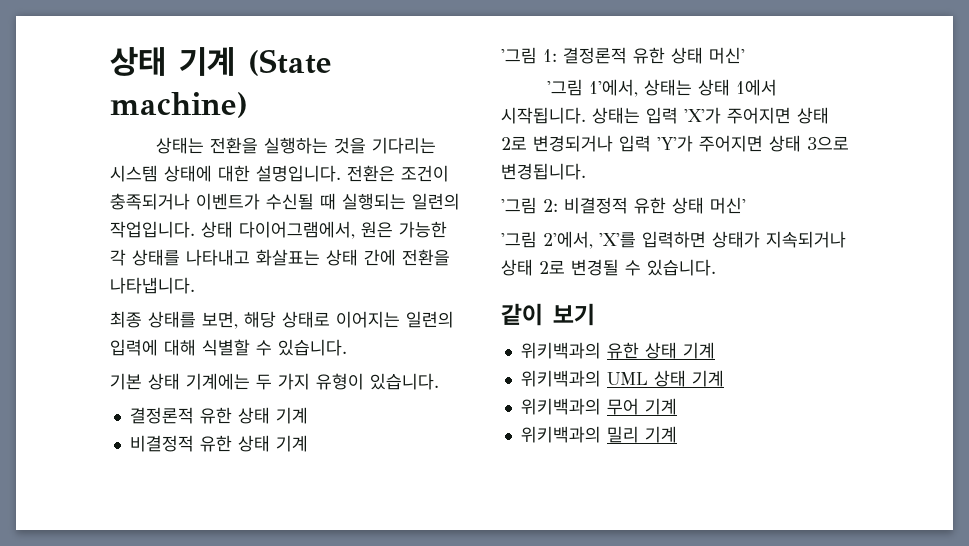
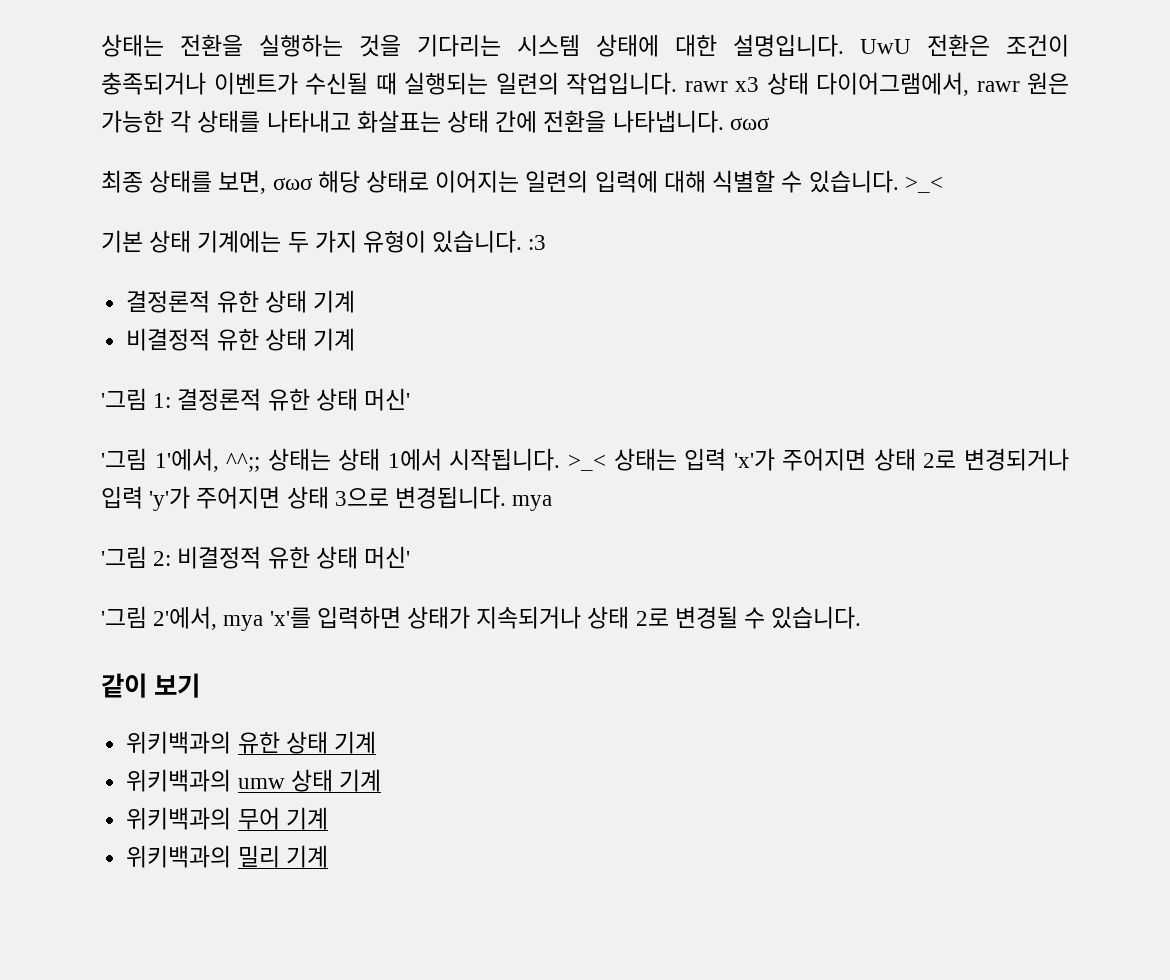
- 상태 기계 (State machine)
- 전환은 조건이 충족되거나 이벤트가 수신될 때 실행되는 일련의 작업입니다. 상태 다이어그램에서, 원은 가능한 각 상태를 나타내고 화살표는 상태 간에 전환을 나타냅니다.
+ UwU 전환은 조건이 충족되거나 이벤트가 수신될 때 실행되는 일련의 작업입니다. rawr x3 상태 다이어그램에서, rawr 원은 가능한 각 상태를 나타내고 화살표는 상태 간에 전환을 나타냅니다. σωσ
- 최종 상태를 보면, 해당 상태로 이어지는 일련의 입력에 대해 식별할 수 있습니다.
+ 최종 상태를 보면, σωσ 해당 상태로 이어지는 일련의 입력에 대해 식별할 수 있습니다. >_<
- 기본 상태 기계에는 두 가지 유형이 있습니다.
+ 기본 상태 기계에는 두 가지 유형이 있습니다. :3
- '그림 1'에서, 상태는 상태 1에서 시작됩니다.
+ '그림 1'에서, ^^;; 상태는 상태 1에서 시작됩니다.
- 상태는 입력 'X'가 주어지면 상태 2로 변경되거나 입력 'Y'가 주어지면 상태 3으로 변경됩니다.
+ >_< 상태는 입력 'x'가 주어지면 상태 2로 변경되거나 입력 'y'가 주어지면 상태 3으로 변경됩니다. mya
- '그림 2'에서, 'X'를 입력하면 상태가 지속되거나 상태 2로 변경될 수 있습니다.
+ '그림 2'에서, mya 'x'를 입력하면 상태가 지속되거나 상태 2로 변경될 수 있습니다.
- 위키백과의 UML 상태 기계
+ 위키백과의 umw 상태 기계

